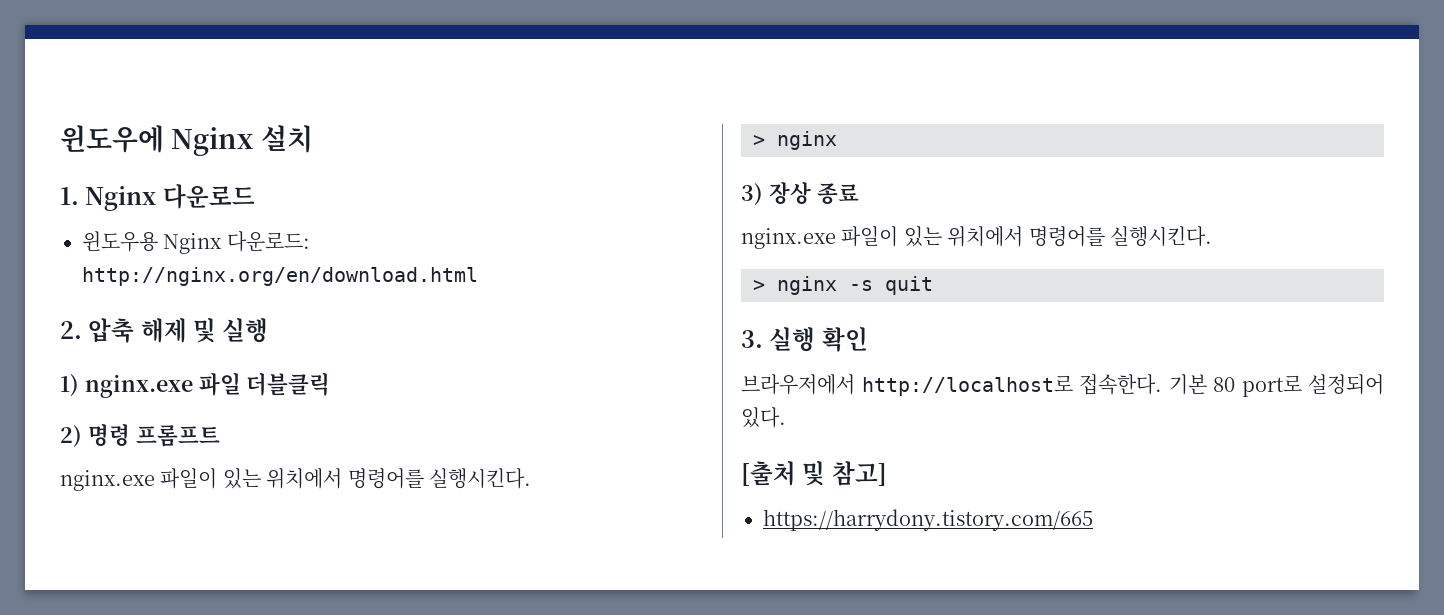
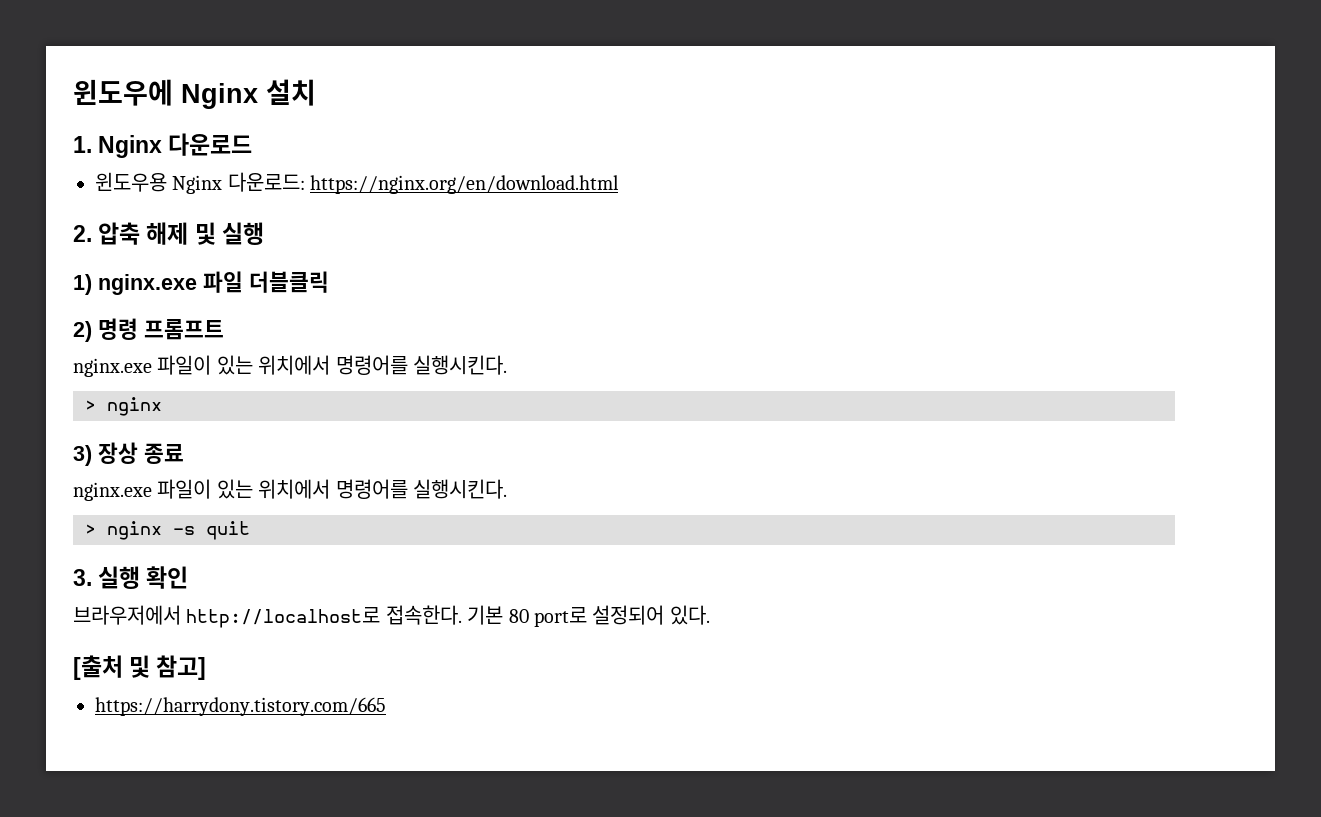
- 윈도우용 Nginx 다운로드: http://nginx.org/en/download.html
+ 윈도우용 Nginx 다운로드: https://nginx.org/en/download.html

